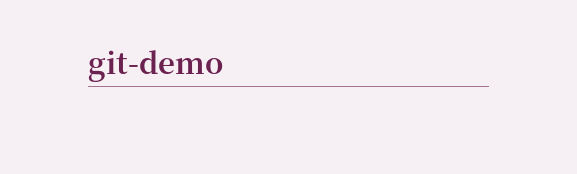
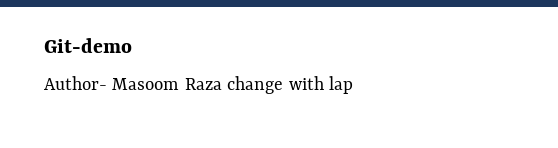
- git-demo
+ Git-demo
+ Author- Masoom Raza change with lap

